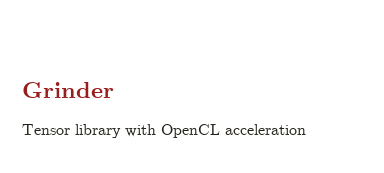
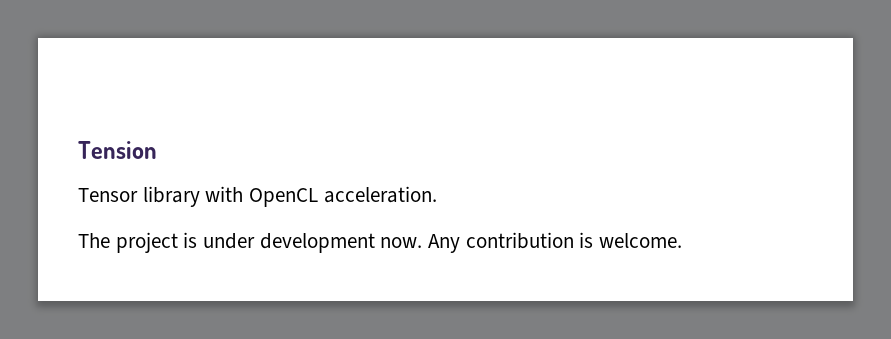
- Grinder
+ Tension
- Tensor library with OpenCL acceleration
+ Tensor library with OpenCL acceleration.
+ The project is under development now. Any contribution is welcome.

